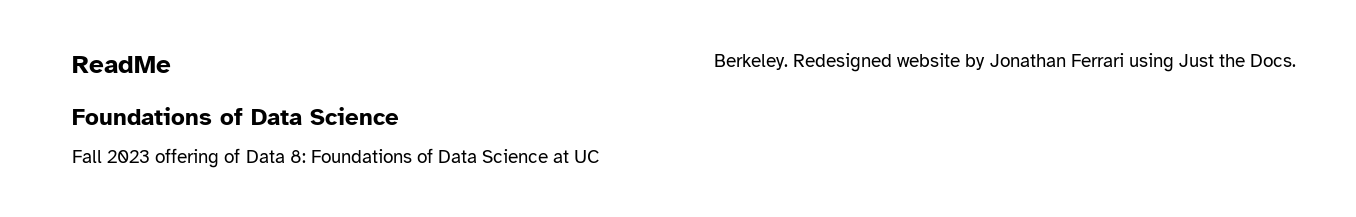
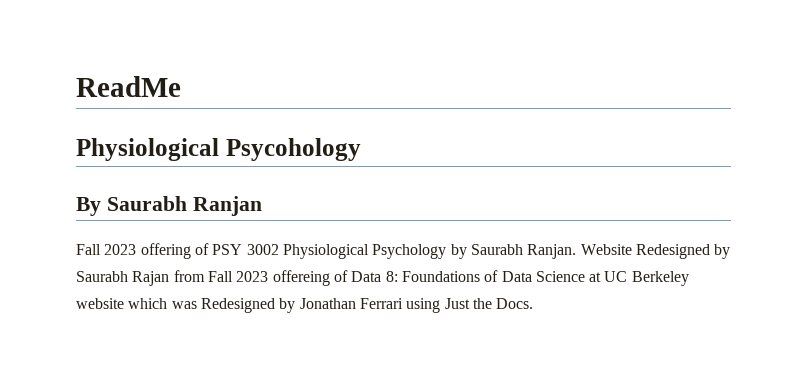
  ReadMe
- Foundations of Data Science
+ Physiological Psycohology
+ By Saurabh Ranjan
- Fall 2023 offering of Data 8: Foundations of Data Science at UC Berkeley. Redesigned website by Jonathan Ferrari using Just the Docs.
+ Fall 2023 offering of PSY 3002 Physiological Psychology by Saurabh Ranjan. Website Redesigned by Saurabh Rajan from Fall 2023 offereing of Data 8: Foundations of Data Science at UC Berkeley website which was Redesigned by Jonathan Ferrari using Just the Docs.

